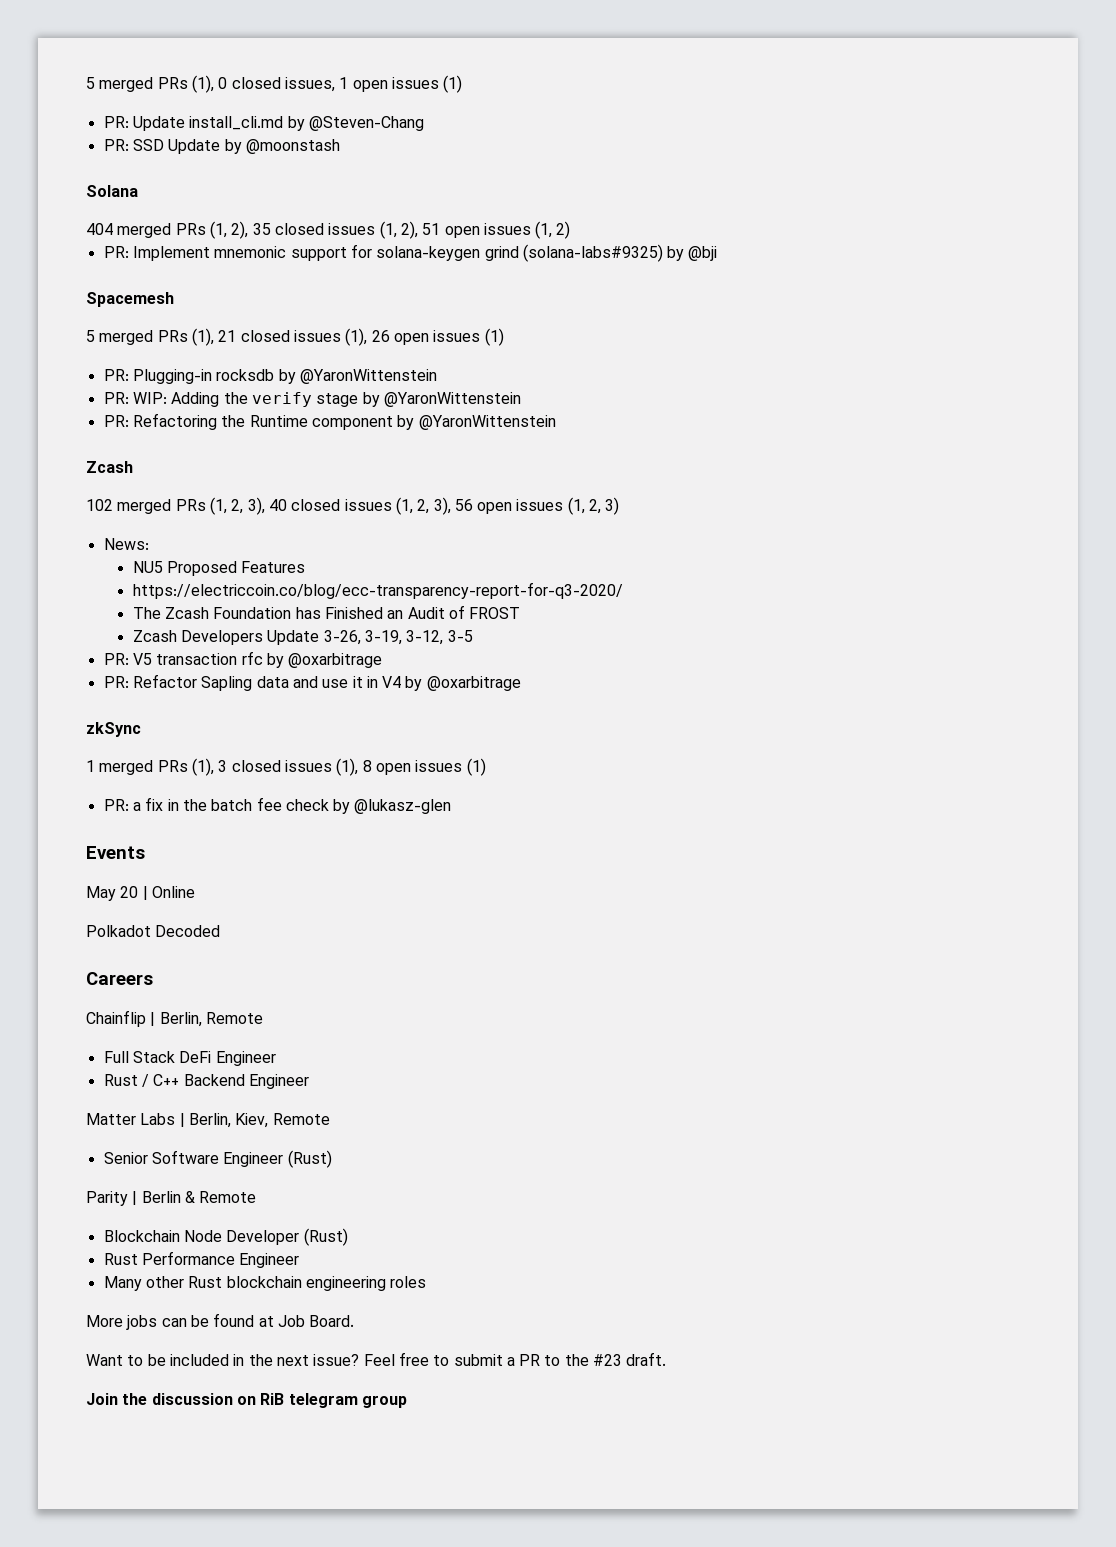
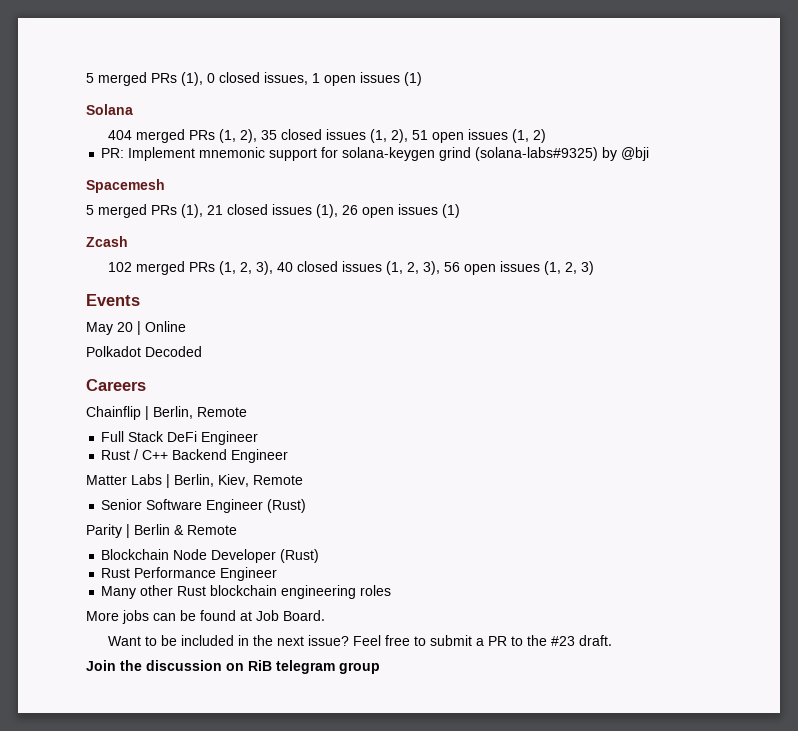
- PR: Update install_cli.md by @Steven-Chang
- PR: SSD Update by @moonstash
- PR: Plugging-in rocksdb by @YaronWittenstein
- PR: WIP: Adding the verify stage by @YaronWittenstein
- PR: Refactoring the Runtime component by @YaronWittenstein
- News:
- NU5 Proposed Features
- https://electriccoin.co/blog/ecc-transparency-report-for-q3-2020/
- The Zcash Foundation has Finished an Audit of FROST
- Zcash Developers Update 3-26, 3-19, 3-12, 3-5
- PR: V5 transaction rfc by @oxarbitrage
- PR: Refactor Sapling data and use it in V4 by @oxarbitrage
- zkSync
- 1 merged PRs (1), 3 closed issues (1), 8 open issues (1)
- PR: a fix in the batch fee check by @lukasz-glen

